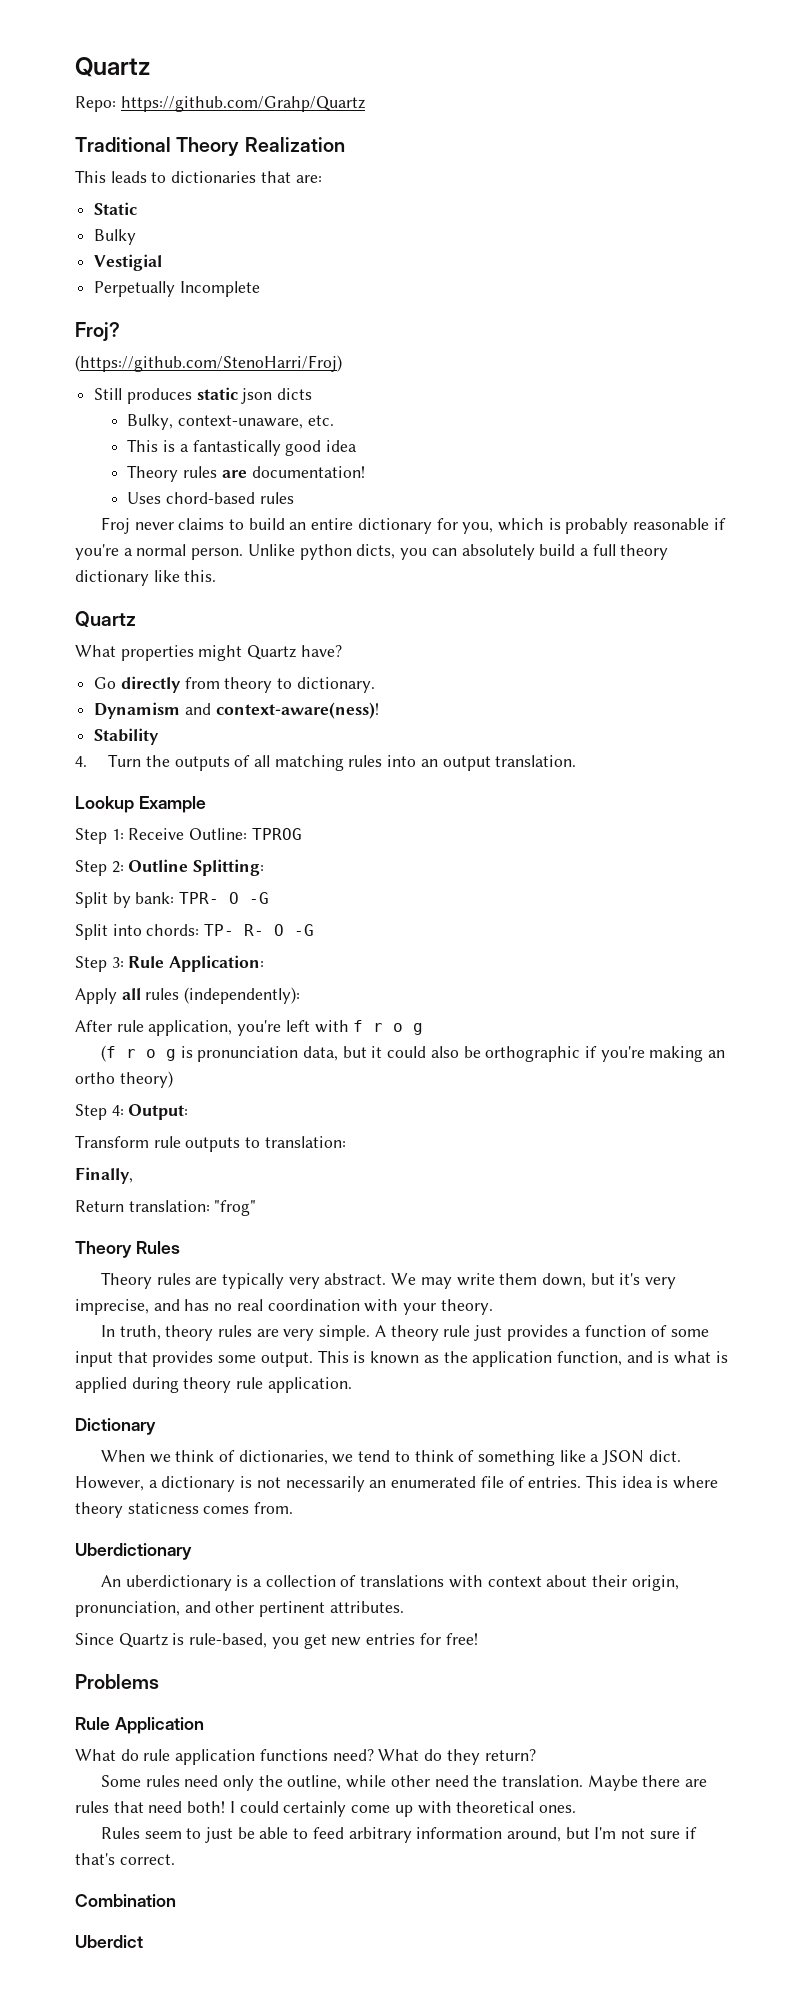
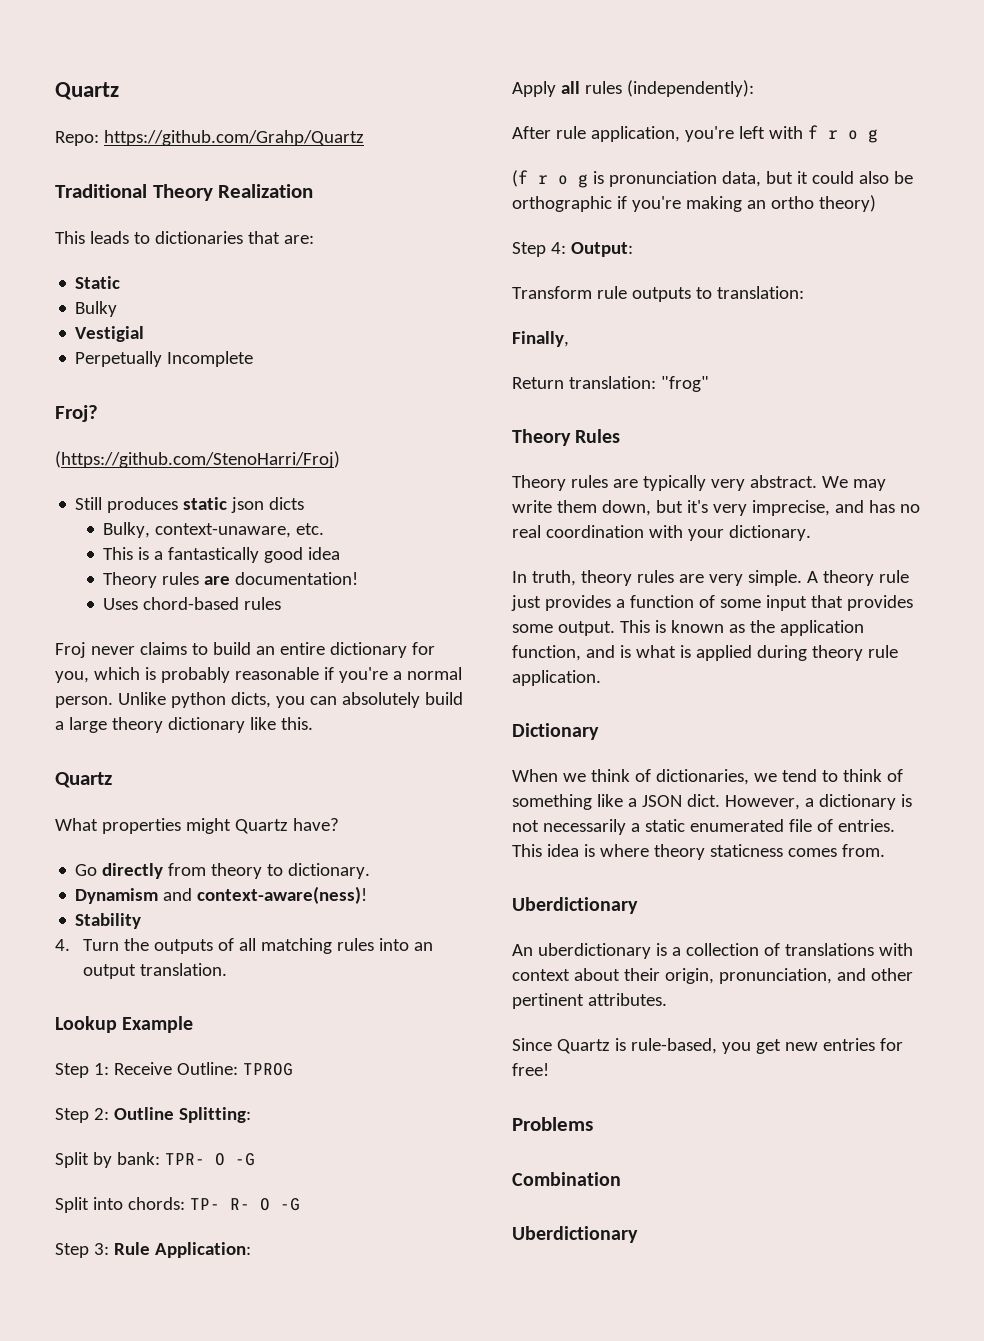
- Unlike python dicts, you can absolutely build a full theory dictionary like this.
+ Unlike python dicts, you can absolutely build a large theory dictionary like this.
- We may write them down, but it's very imprecise, and has no real coordination with your theory.
+ We may write them down, but it's very imprecise, and has no real coordination with your dictionary.
- However, a dictionary is not necessarily an enumerated file of entries.
+ However, a dictionary is not necessarily a static enumerated file of entries.
- Rule Application
- What do rule application functions need? What do they return?
- Some rules need only the outline, while other need the translation. Maybe there are rules that need both! I could certainly come up with theoretical ones.
- Rules seem to just be able to feed arbitrary information around, but I'm not sure if that's correct.
  Combination
- Uberdict
+ Uberdictionary

